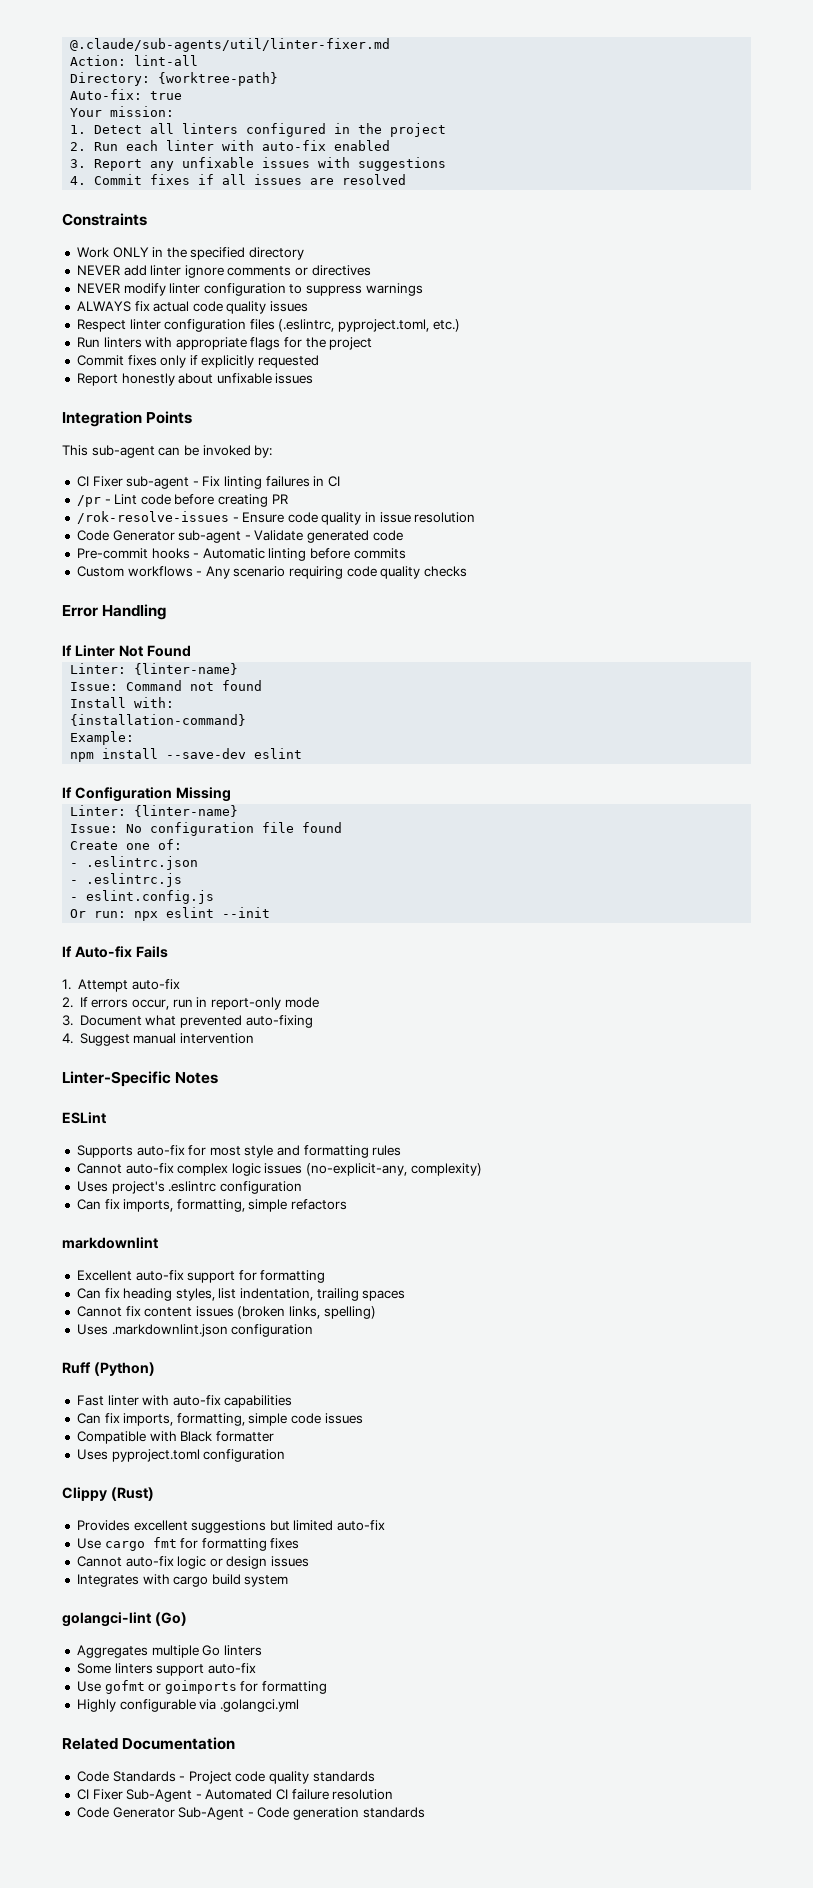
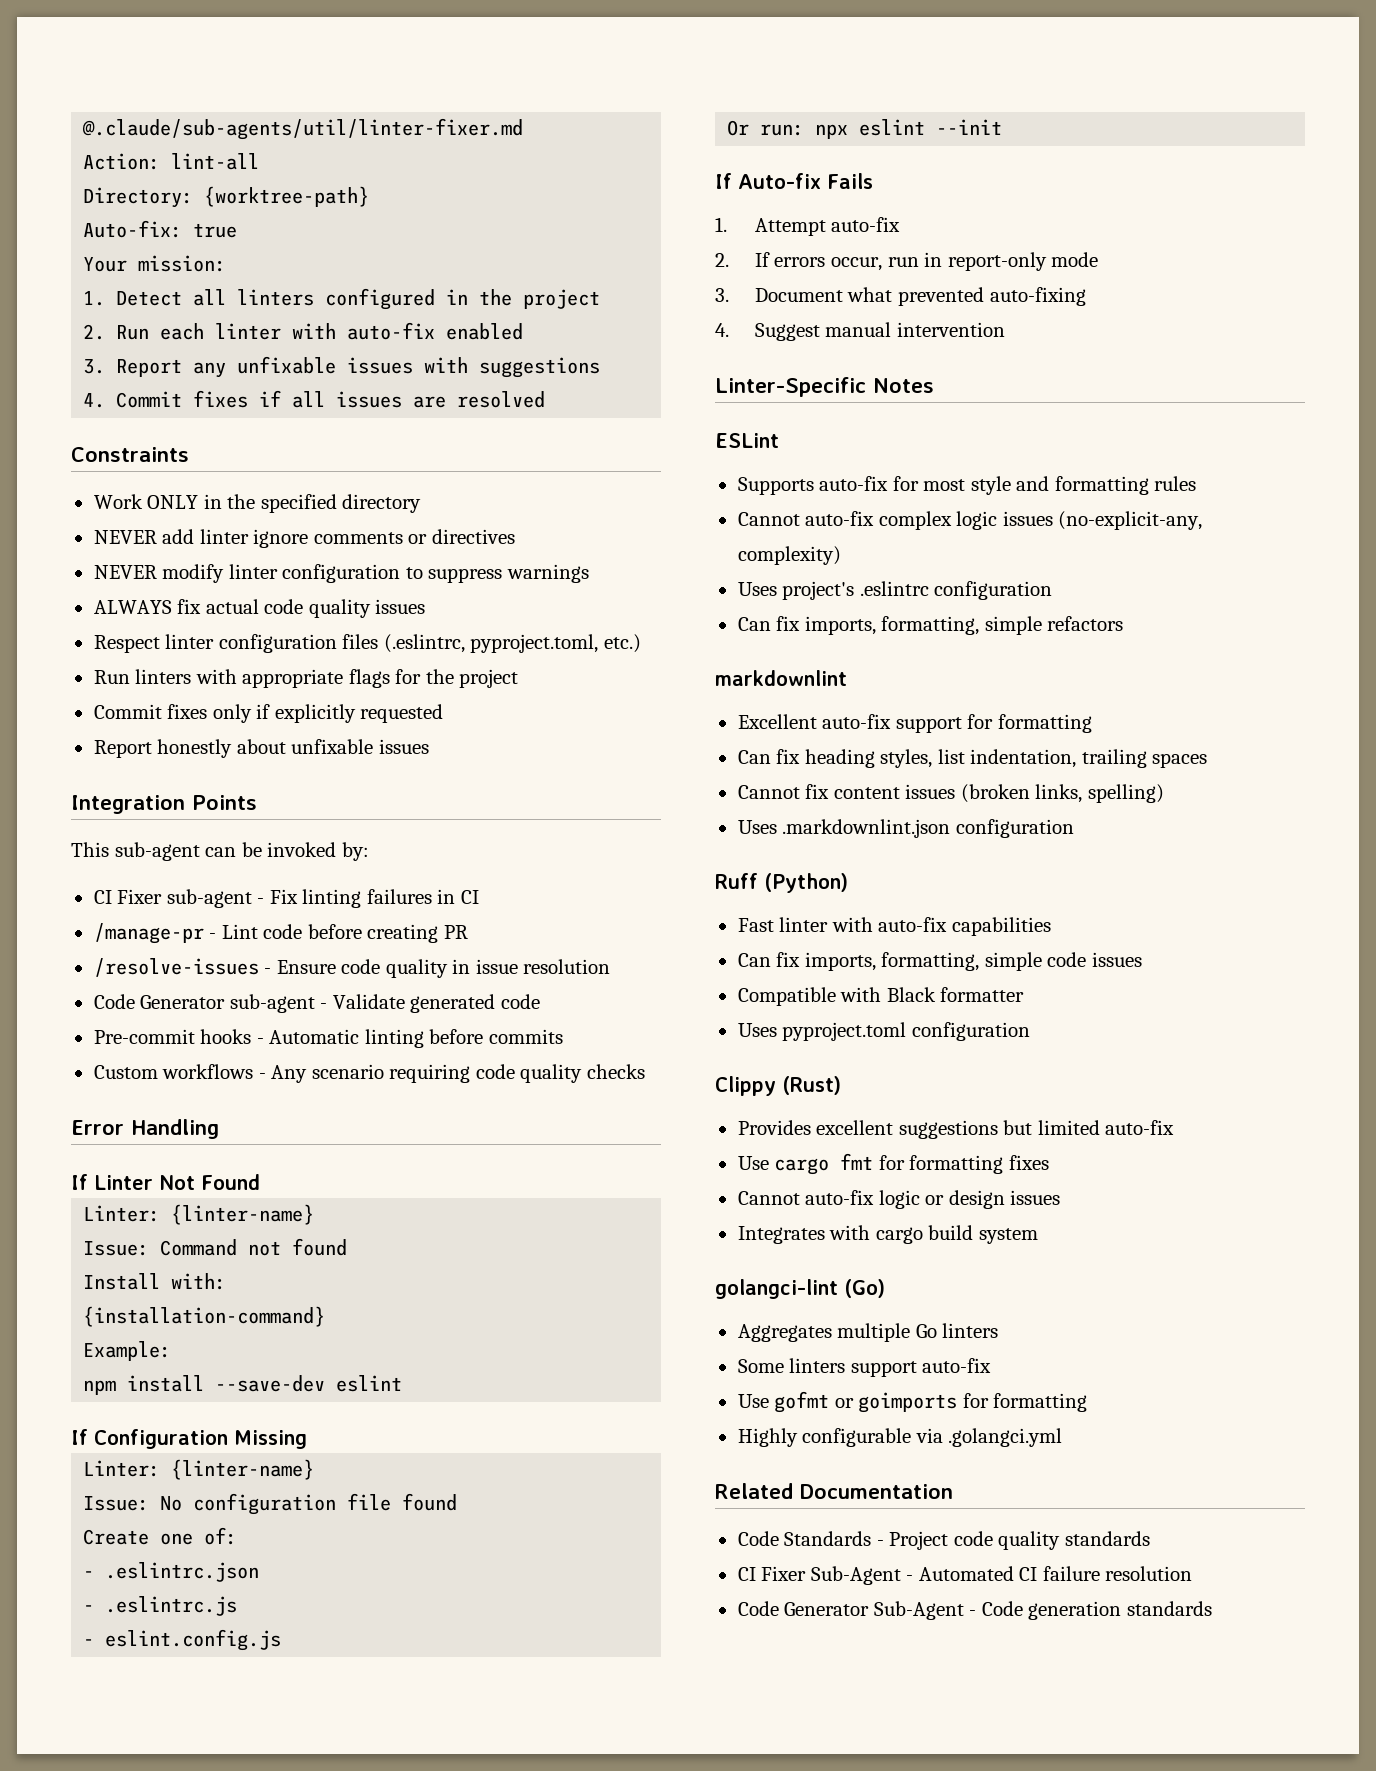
- /pr - Lint code before creating PR
+ /manage-pr - Lint code before creating PR
- /rok-resolve-issues - Ensure code quality in issue resolution
+ /resolve-issues - Ensure code quality in issue resolution

